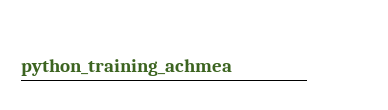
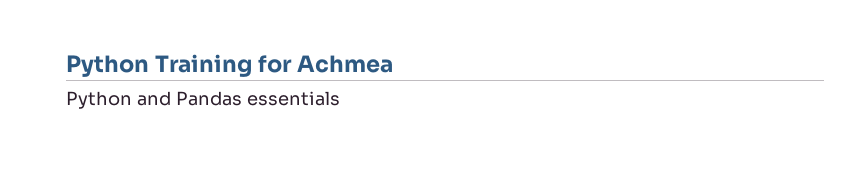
- python_training_achmea
+ Python Training for Achmea
+ Python and Pandas essentials

